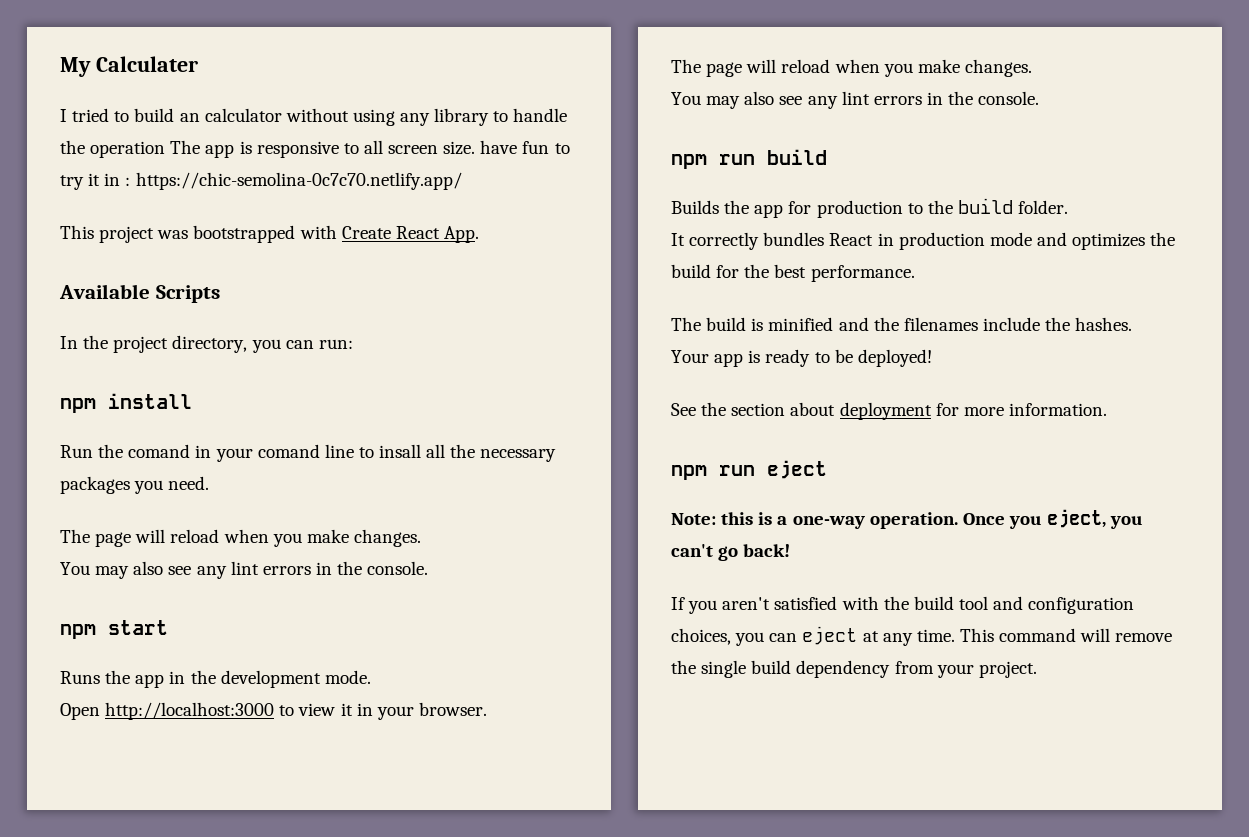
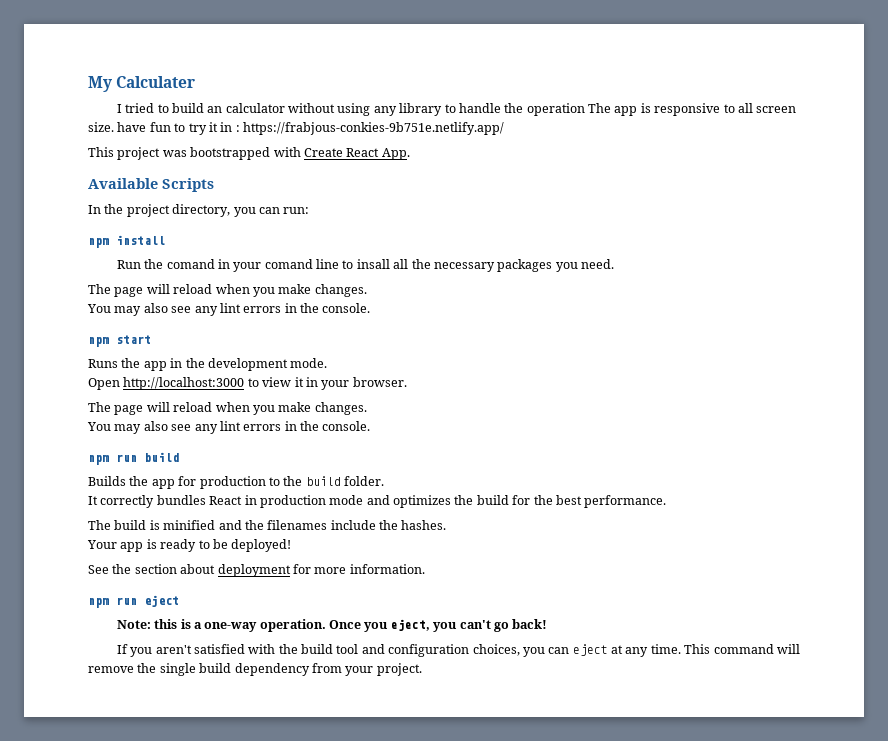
- I tried to build an calculator without using any library to handle the operation The app is responsive to all screen size. have fun to try it in : https://chic-semolina-0c7c70.netlify.app/
+ I tried to build an calculator without using any library to handle the operation The app is responsive to all screen size. have fun to try it in : https://frabjous-conkies-9b751e.netlify.app/

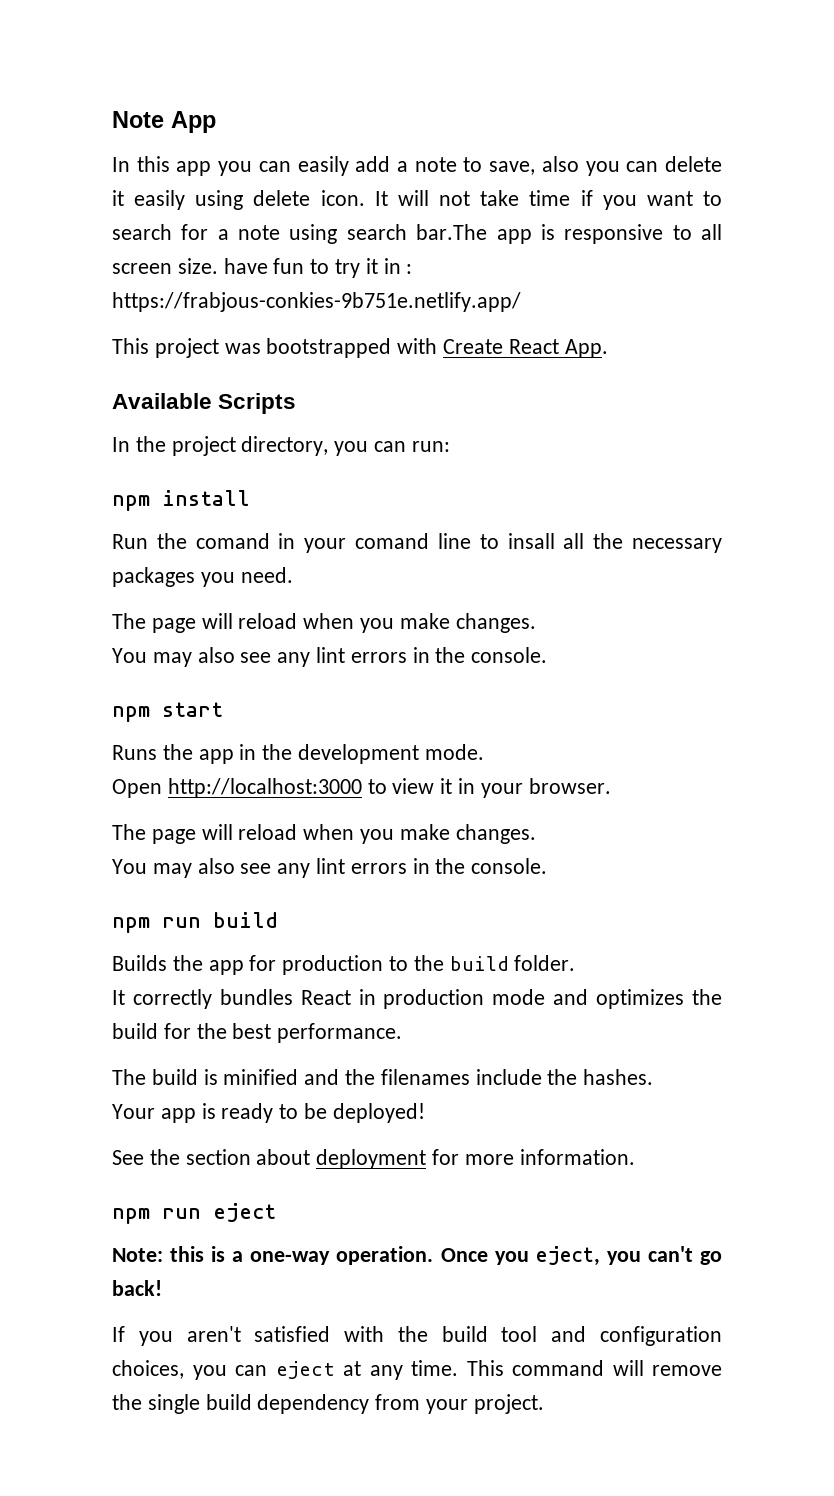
- My Calculater
- I tried to build an calculator without using any library to handle the operation The app is responsive to all screen size. have fun to try it in : https://frabjous-conkies-9b751e.netlify.app/
+ Note App
+ In this app you can easily add a note to save, also you can delete it easily using delete icon. It will not take time if you want to search for a note using search bar.The app is responsive to all screen size. have fun to try it in : https://frabjous-conkies-9b751e.netlify.app/

